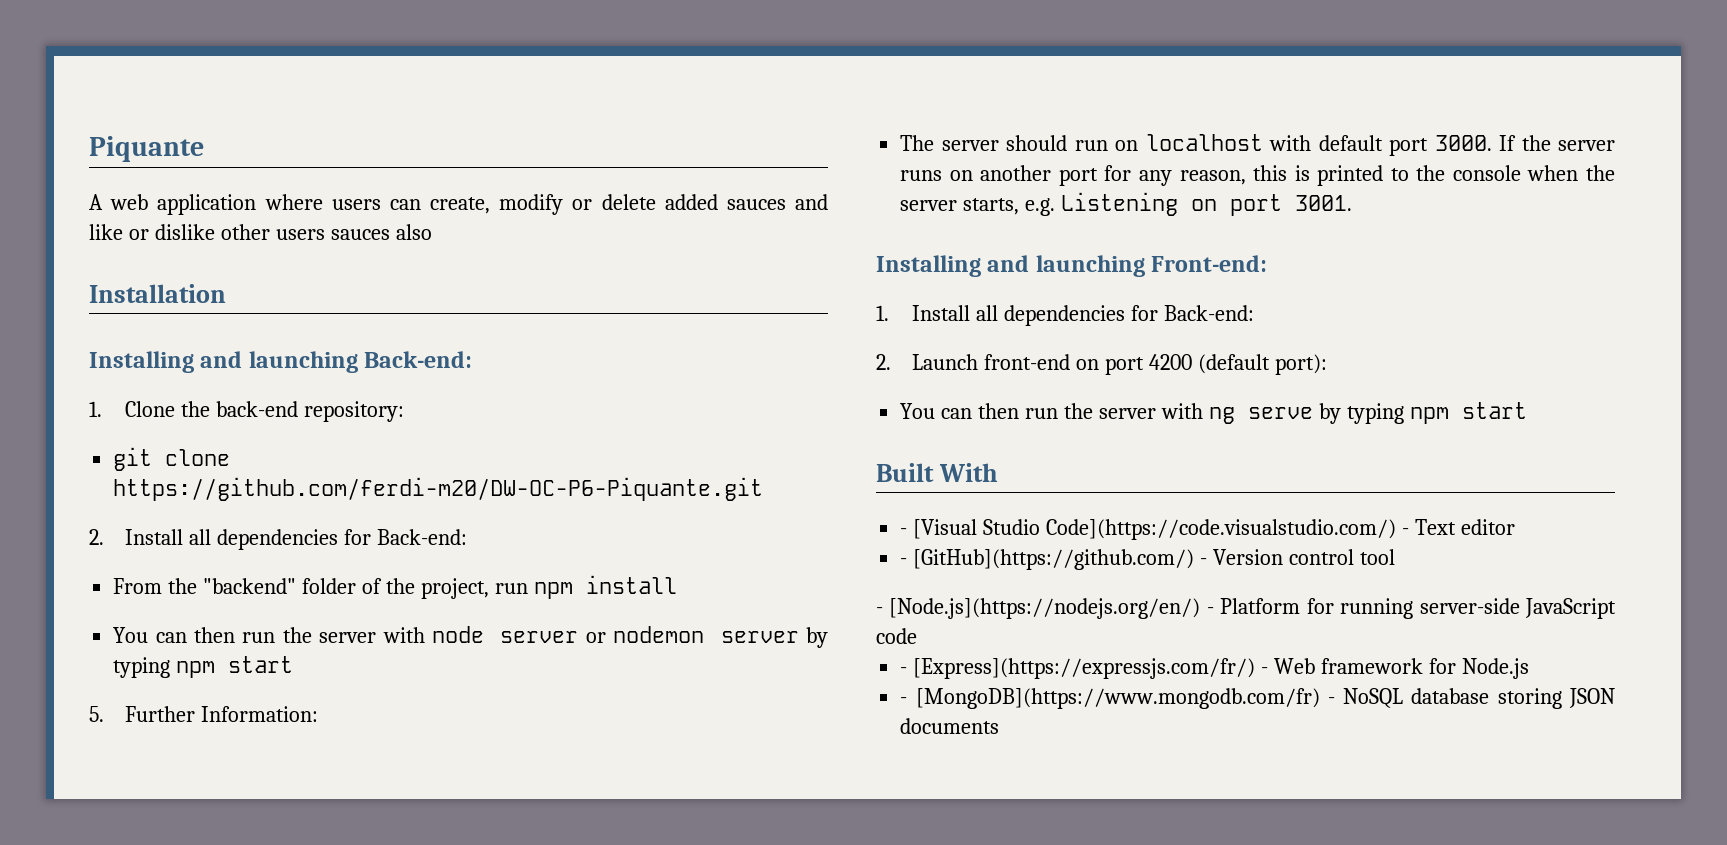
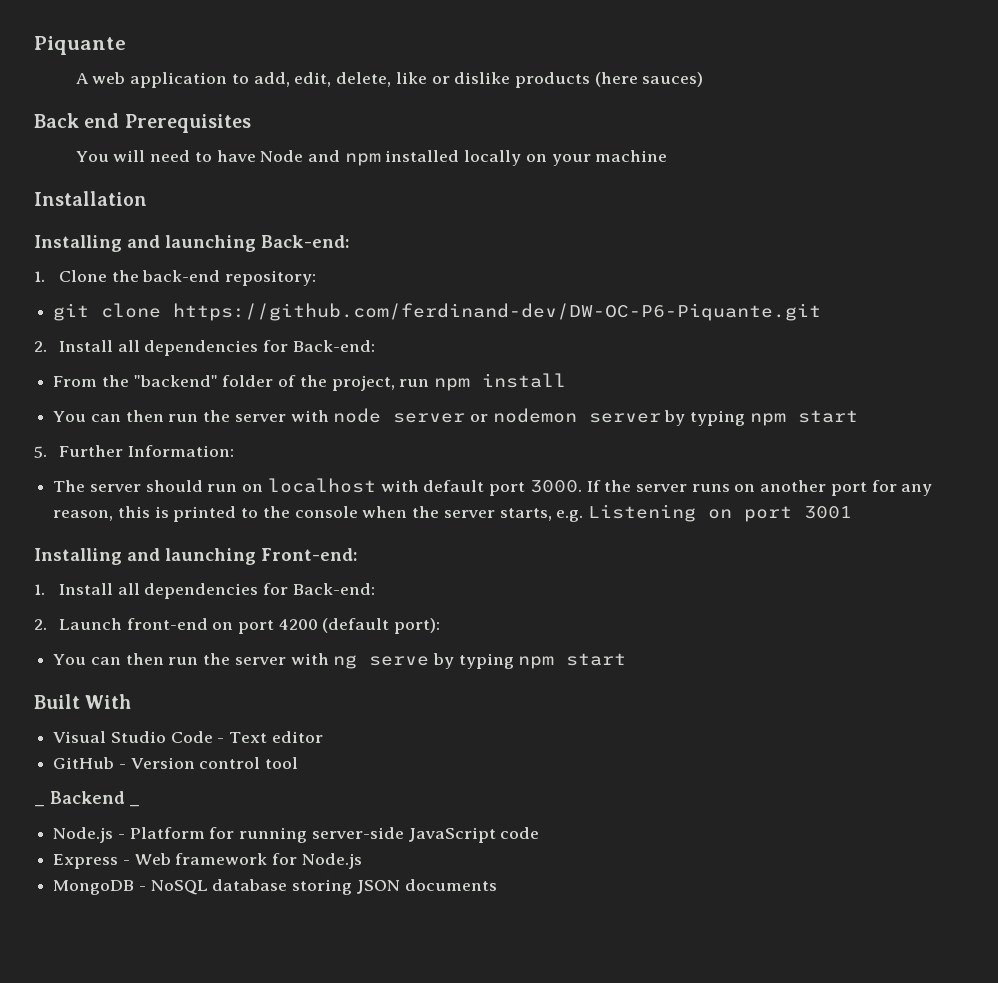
- A web application where users can create, modify or delete added sauces and like or dislike other users sauces also
+ A web application to add, edit, delete, like or dislike products (here sauces)
+ Back end Prerequisites
+ You will need to have Node and npm installed locally on your machine
- git clone https://github.com/ferdi-m20/DW-OC-P6-Piquante.git
+ git clone https://github.com/ferdinand-dev/DW-OC-P6-Piquante.git
- If the server runs on another port for any reason, this is printed to the console when the server starts, e.g. Listening on port 3001.
+ If the server runs on another port for any reason, this is printed to the console when the server starts, e.g. Listening on port 3001
- - [Visual Studio Code](https://code.visualstudio.com/) - Text editor
+ Visual Studio Code - Text editor
- - [GitHub](https://github.com/) - Version control tool
+ GitHub - Version control tool
- - [Node.js](https://nodejs.org/en/) - Platform for running server-side JavaScript code
+ _ Backend _
+ Node.js - Platform for running server-side JavaScript code
- - [Express](https://expressjs.com/fr/) - Web framework for Node.js
+ Express - Web framework for Node.js
- - [MongoDB](https://www.mongodb.com/fr) - NoSQL database storing JSON documents
+ MongoDB - NoSQL database storing JSON documents

